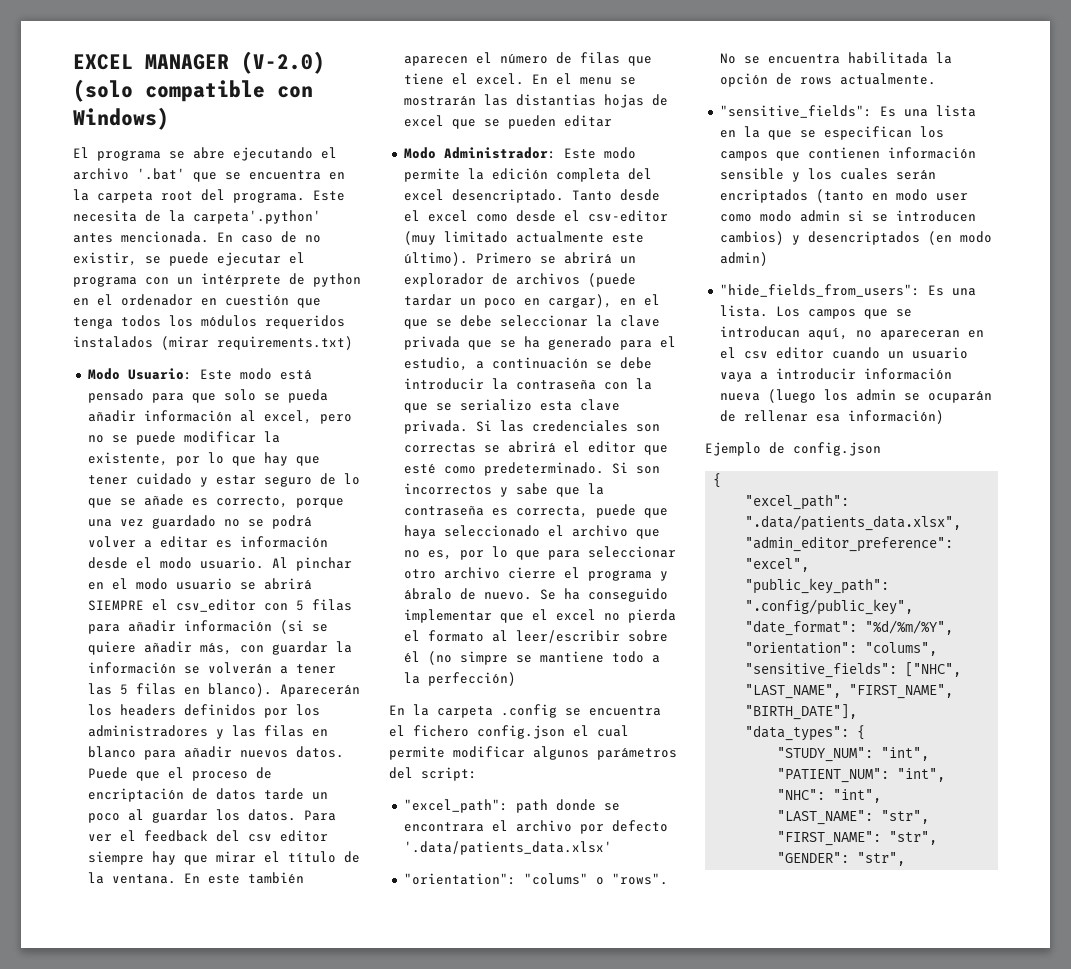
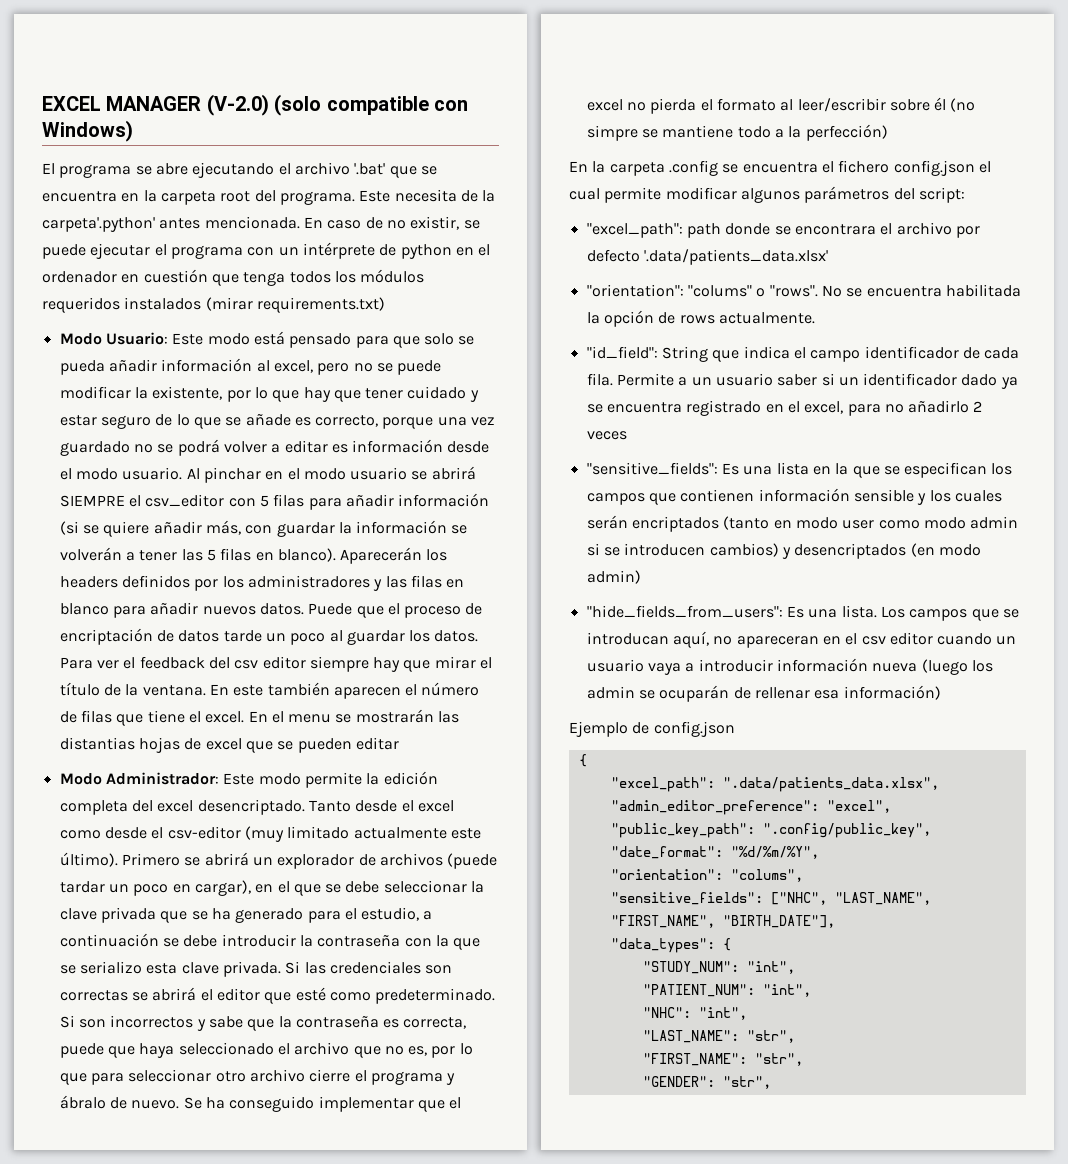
+ "id_field": String que indica el campo identificador de cada fila. Permite a un usuario saber si un identificador dado ya se encuentra registrado en el excel, para no añadirlo 2 veces

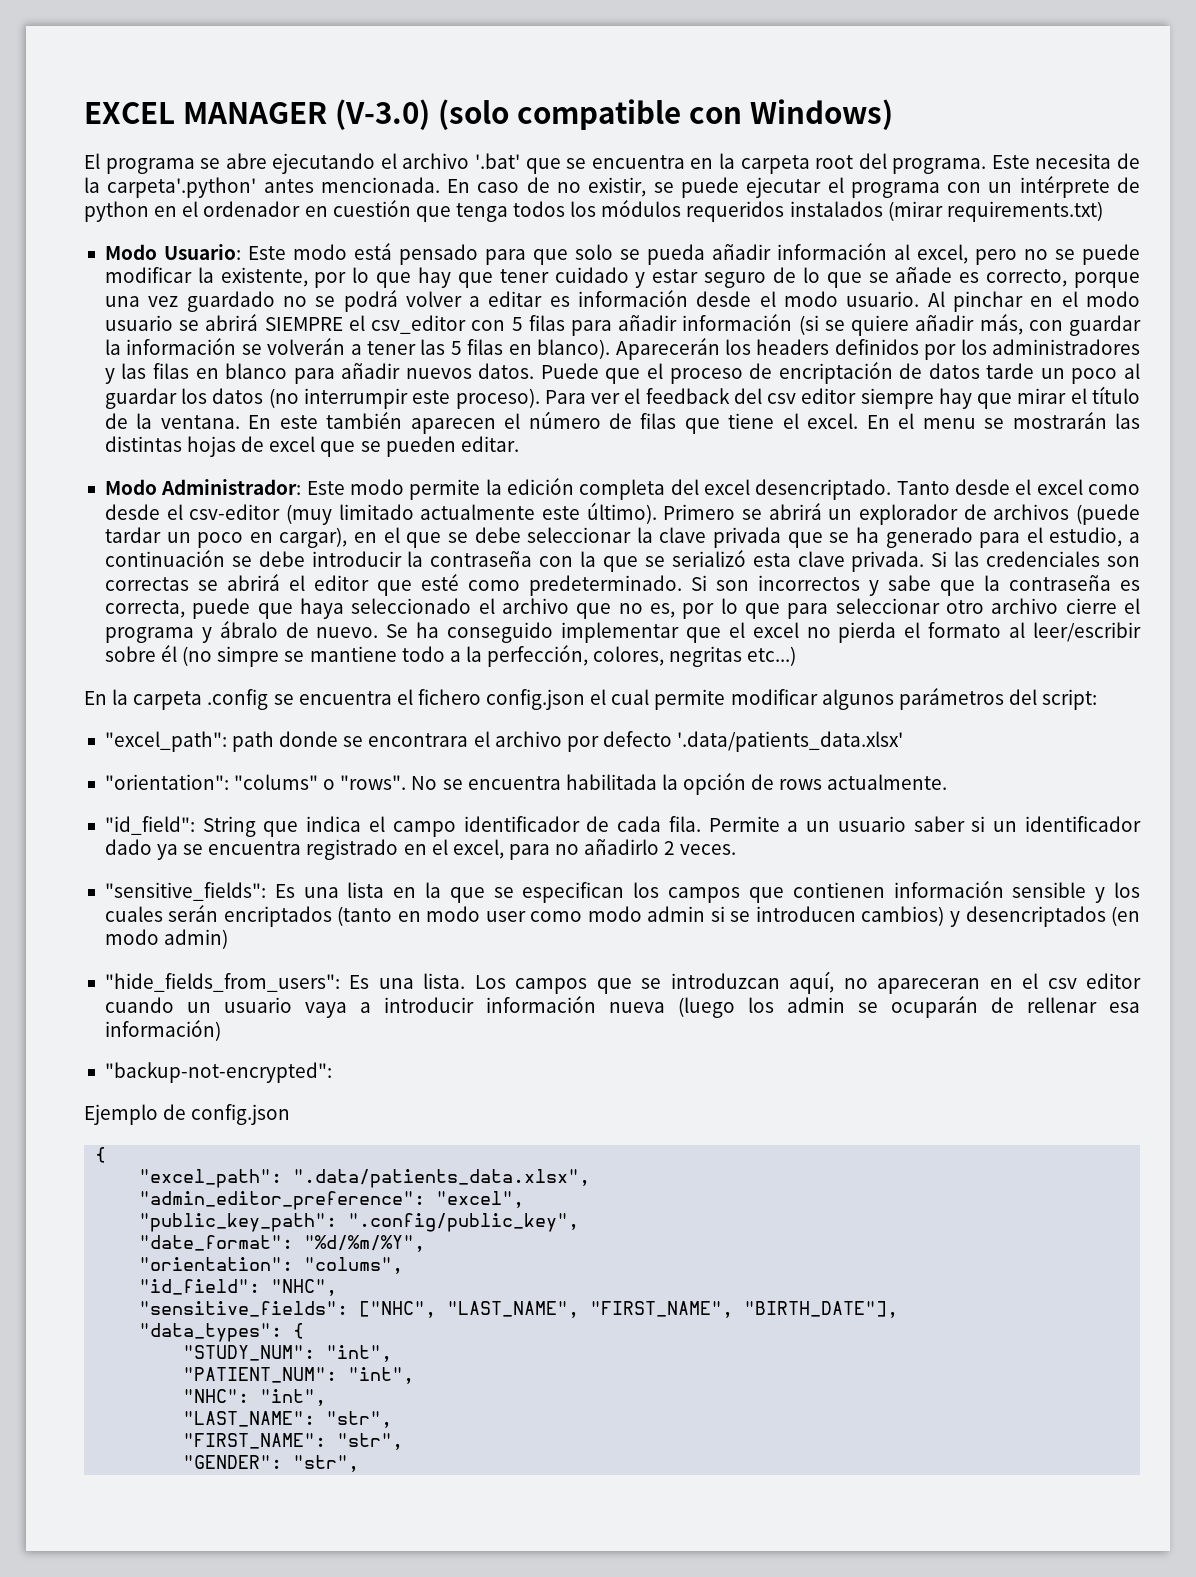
- EXCEL MANAGER (V-2.0) (solo compatible con Windows)
+ EXCEL MANAGER (V-3.0) (solo compatible con Windows)
- Puede que el proceso de encriptación de datos tarde un poco al guardar los datos.
+ Puede que el proceso de encriptación de datos tarde un poco al guardar los datos (no interrumpir este proceso).
- En el menu se mostrarán las distantias hojas de excel que se pueden editar
+ En el menu se mostrarán las distintas hojas de excel que se pueden editar.
- Primero se abrirá un explorador de archivos (puede tardar un poco en cargar), en el que se debe seleccionar la clave privada que se ha generado para el estudio, a continuación se debe introducir la contraseña con la que se serializo esta clave privada.
+ Primero se abrirá un explorador de archivos (puede tardar un poco en cargar), en el que se debe seleccionar la clave privada que se ha generado para el estudio, a continuación se debe introducir la contraseña con la que se serializó esta clave privada.
- Se ha conseguido implementar que el excel no pierda el formato al leer/escribir sobre él (no simpre se mantiene todo a la perfección)
+ Se ha conseguido implementar que el excel no pierda el formato al leer/escribir sobre él (no simpre se mantiene todo a la perfección, colores, negritas etc...)
- Permite a un usuario saber si un identificador dado ya se encuentra registrado en el excel, para no añadirlo 2 veces
+ Permite a un usuario saber si un identificador dado ya se encuentra registrado en el excel, para no añadirlo 2 veces.
- Los campos que se introducan aquí, no apareceran en el csv editor cuando un usuario vaya a introducir información nueva (luego los admin se ocuparán de rellenar esa información)
+ Los campos que se introduzcan aquí, no apareceran en el csv editor cuando un usuario vaya a introducir información nueva (luego los admin se ocuparán de rellenar esa información)
+ "backup-not-encrypted":
+ "id_field": "NHC",

